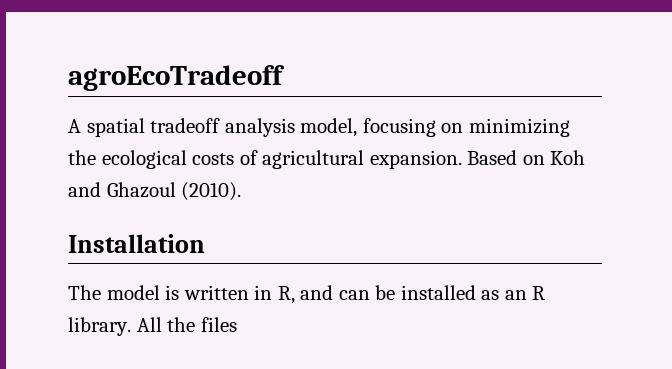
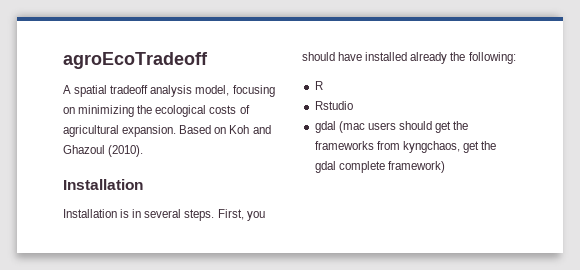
- The model is written in R, and can be installed as an R library. All the files
+ Installation is in several steps. First, you should have installed already the following:
+ R
+ Rstudio
+ gdal (mac users should get the frameworks from kyngchaos, get the gdal complete framework)

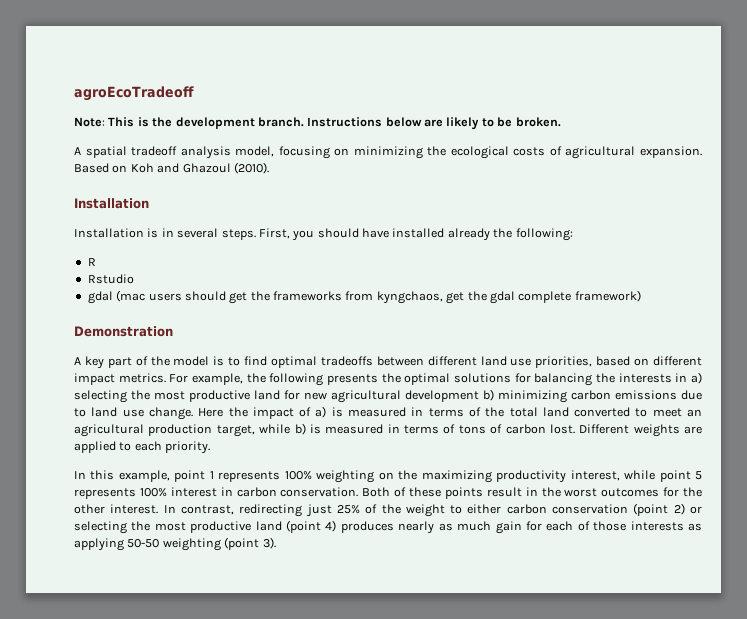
+ Note: This is the development branch. Instructions below are likely to be broken.
+ Demonstration
+ A key part of the model is to find optimal tradeoffs between different land use priorities, based on different impact metrics. For example, the following presents the optimal solutions for balancing the interests in a) selecting the most productive land for new agricultural development b) minimizing carbon emissions due to land use change. Here the impact of a) is measured in terms of the total land converted to meet an agricultural production target, while b) is measured in terms of tons of carbon lost. Different weights are applied to each priority.
+ In this example, point 1 represents 100% weighting on the maximizing productivity interest, while point 5 represents 100% interest in carbon conservation. Both of these points result in the worst outcomes for the other interest. In contrast, redirecting just 25% of the weight to either carbon conservation (point 2) or selecting the most productive land (point 4) produces nearly as much gain for each of those interests as applying 50-50 weighting (point 3).

